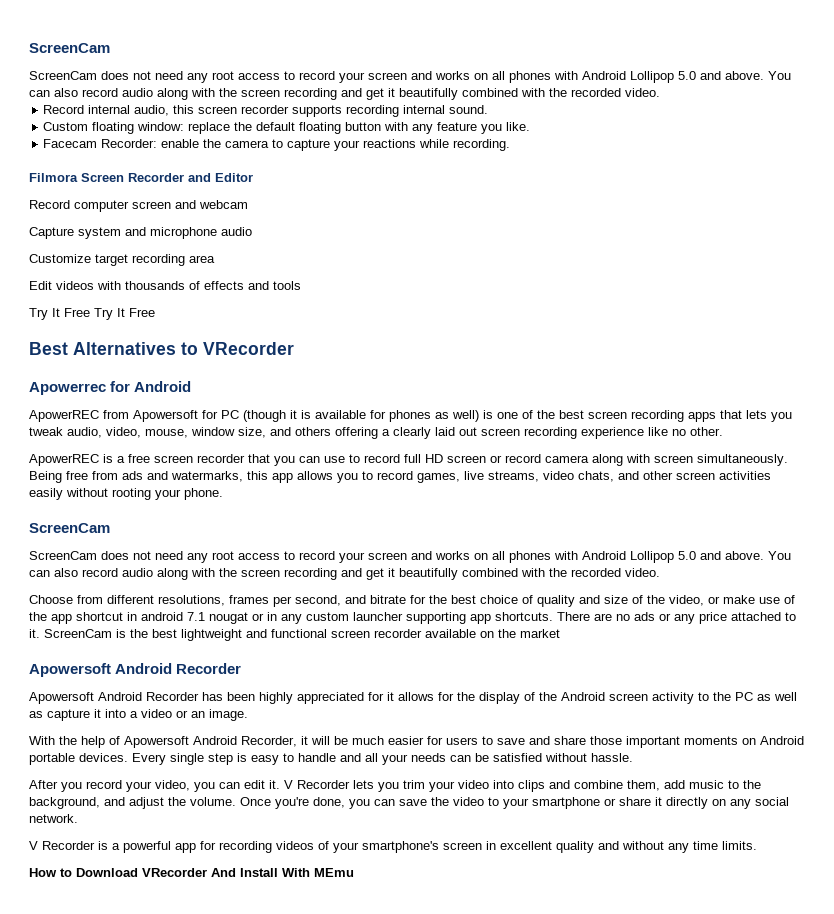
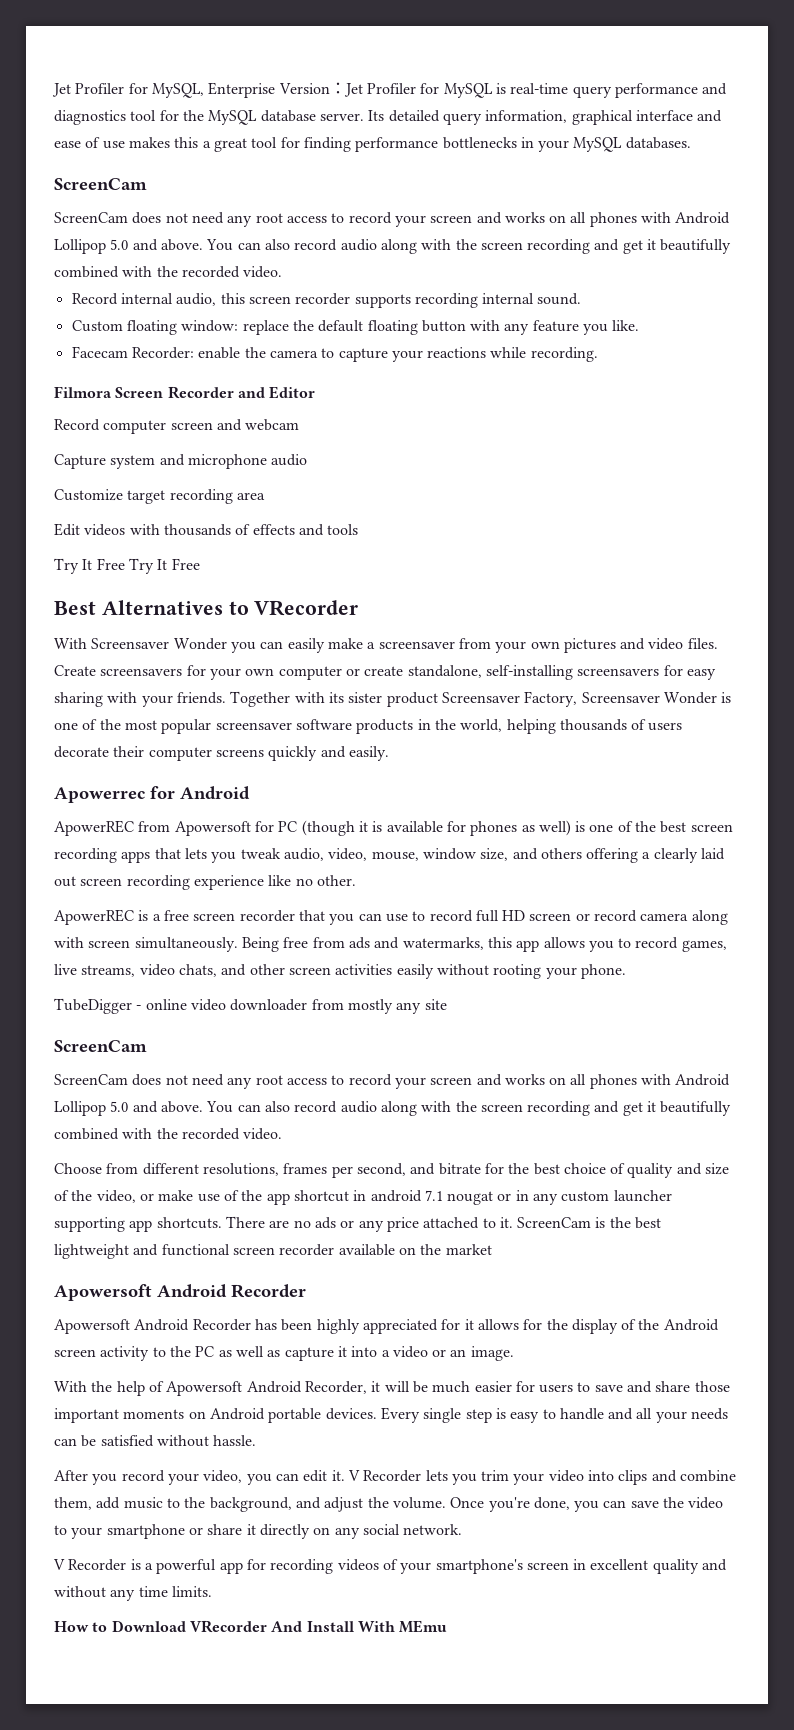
+ Jet Profiler for MySQL, Enterprise Version：Jet Profiler for MySQL is real-time query performance and diagnostics tool for the MySQL database server. Its detailed query information, graphical interface and ease of use makes this a great tool for finding performance bottlenecks in your MySQL databases.
+ With Screensaver Wonder you can easily make a screensaver from your own pictures and video files. Create screensavers for your own computer or create standalone, self-installing screensavers for easy sharing with your friends. Together with its sister product Screensaver Factory, Screensaver Wonder is one of the most popular screensaver software products in the world, helping thousands of users decorate their computer screens quickly and easily.
+ TubeDigger - online video downloader from mostly any site

